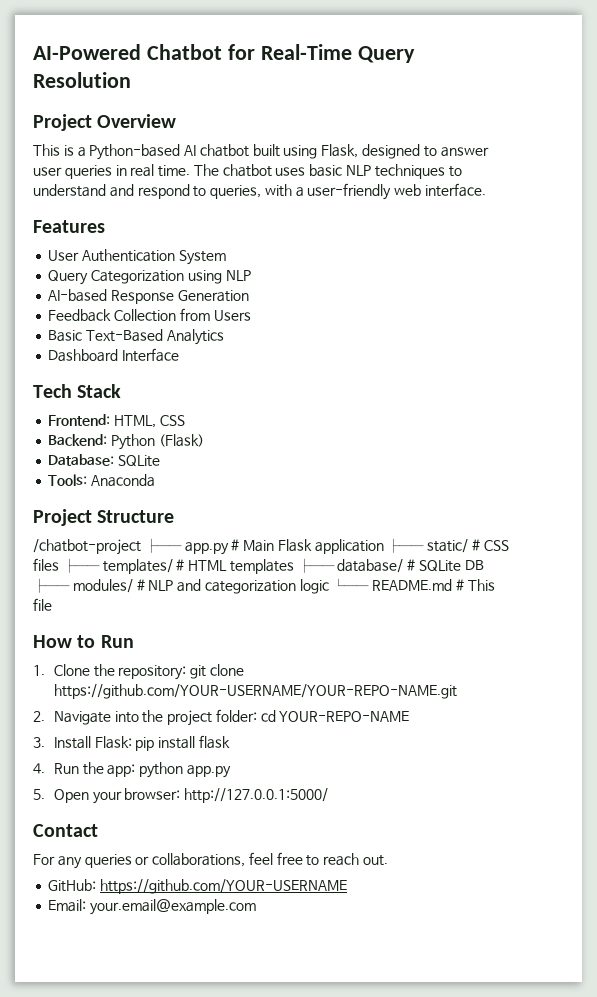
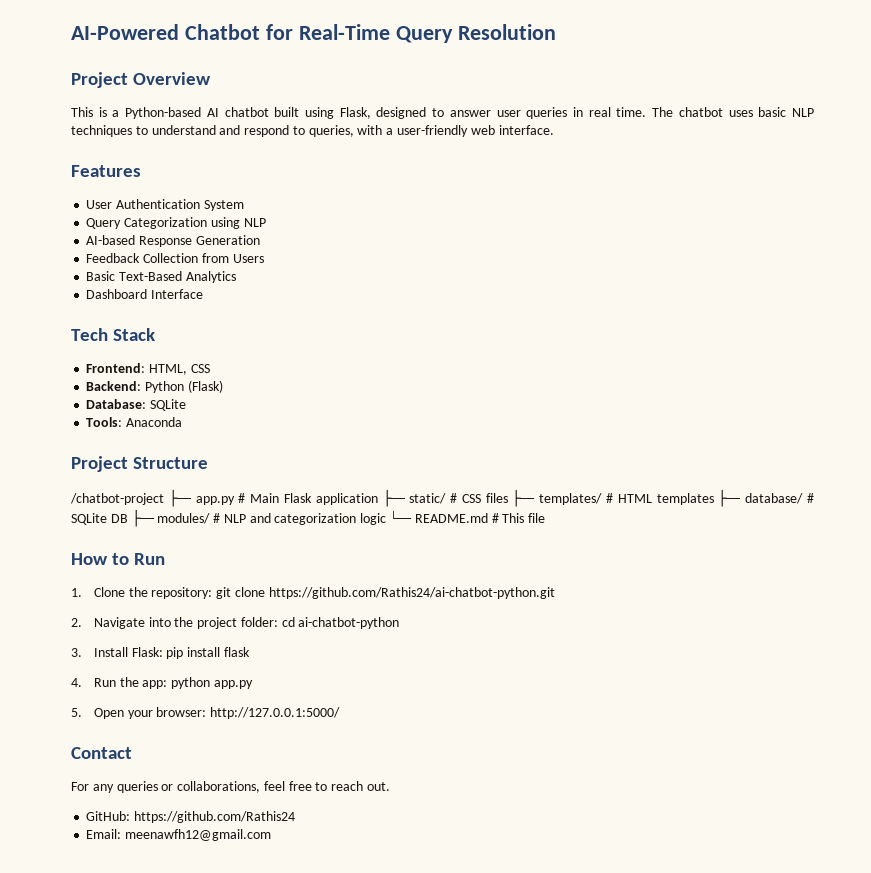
- 1. Clone the repository: git clone https://github.com/YOUR-USERNAME/YOUR-REPO-NAME.git
+ 1. Clone the repository: git clone https://github.com/Rathis24/ai-chatbot-python.git
- 2. Navigate into the project folder: cd YOUR-REPO-NAME
+ 2. Navigate into the project folder: cd ai-chatbot-python
- GitHub: https://github.com/YOUR-USERNAME
+ GitHub: https://github.com/Rathis24
- Email: your.email@example.com
+ Email: meenawfh12@gmail.com

